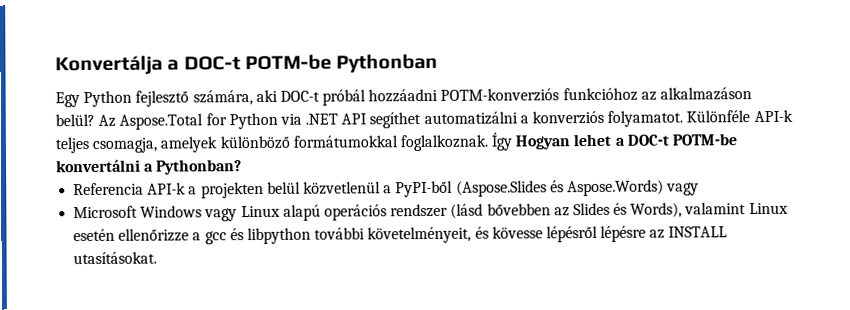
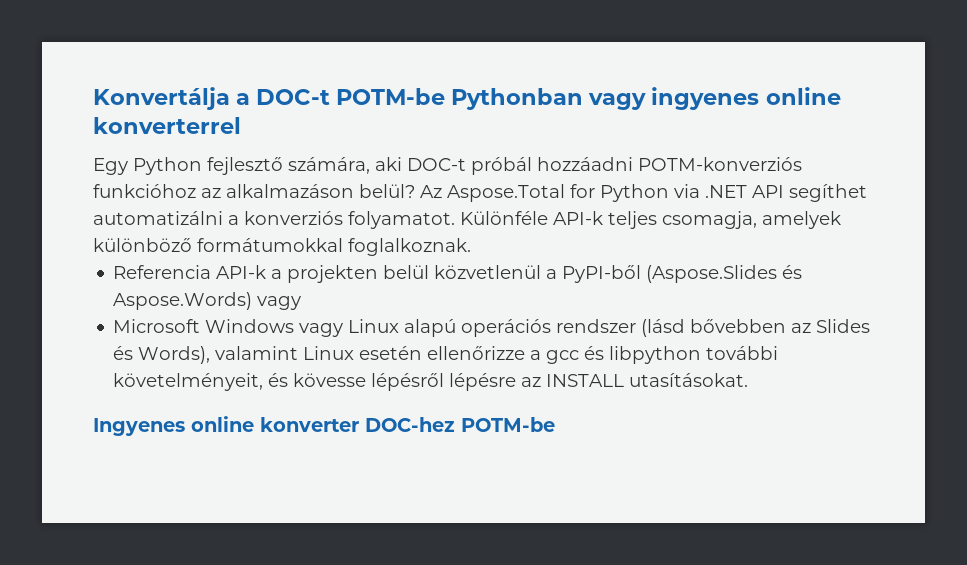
- Konvertálja a DOC-t POTM-be Pythonban
+ Konvertálja a DOC-t POTM-be Pythonban vagy ingyenes online konverterrel
- Így Hogyan lehet a DOC-t POTM-be konvertálni a Pythonban?
+ Ingyenes online konverter DOC-hez POTM-be

